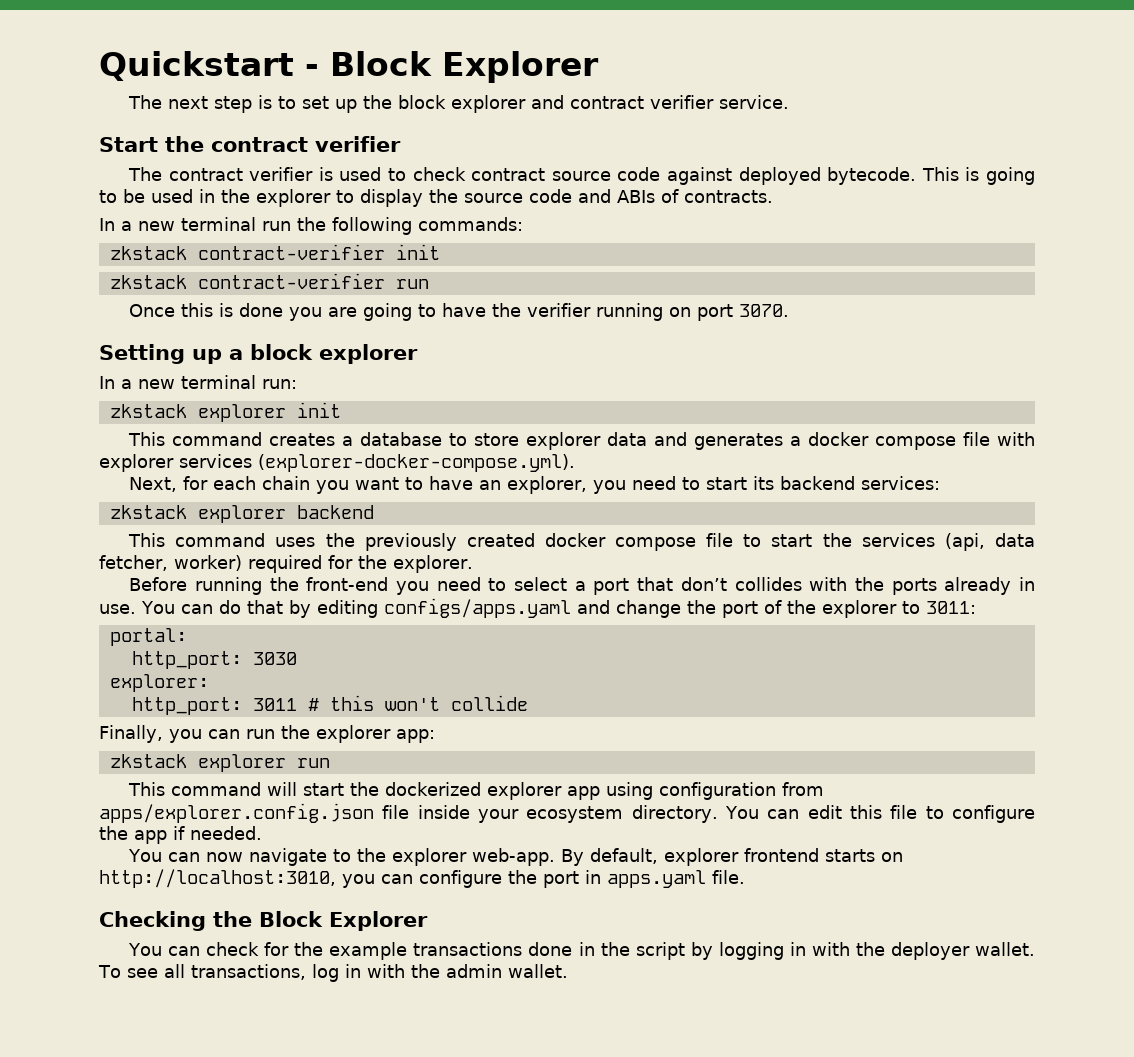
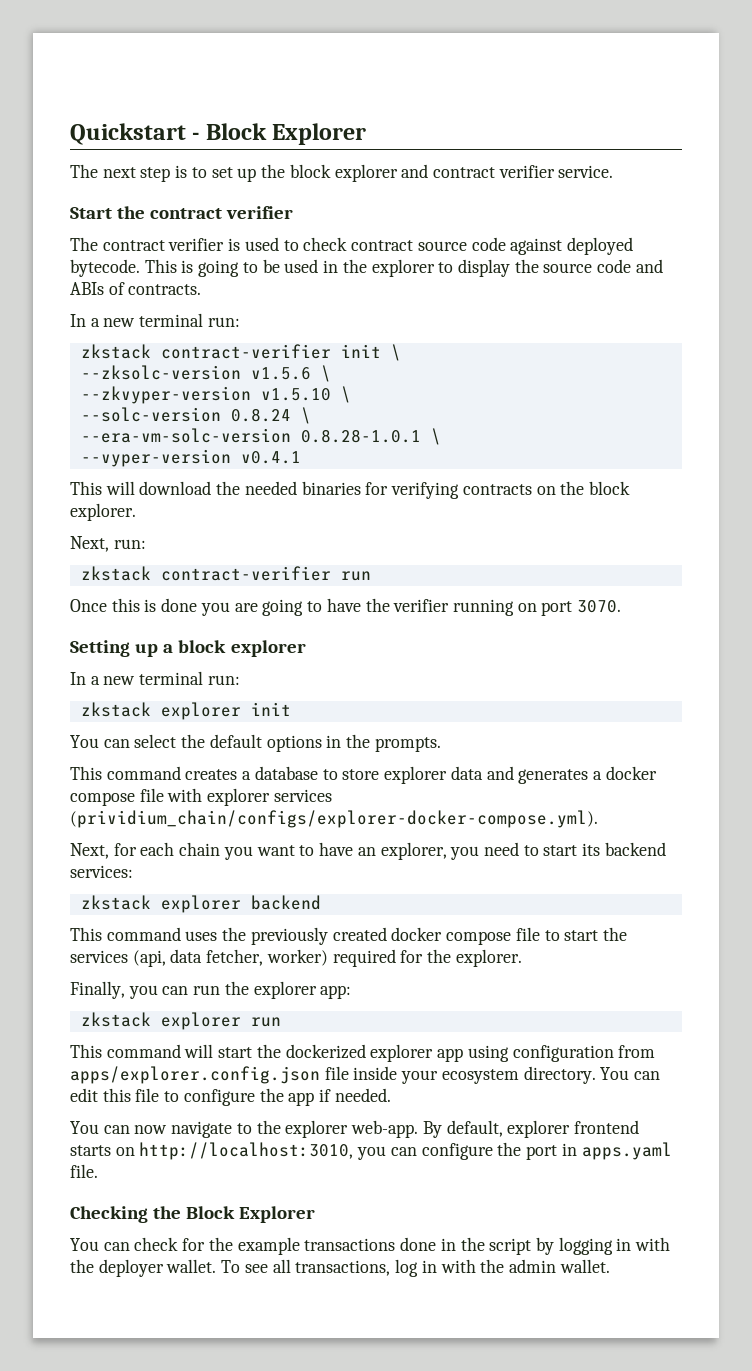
  This is going to be used in the explorer to display the source code and ABIs of contracts.
- In a new terminal run the following commands:
+ In a new terminal run:
- zkstack contract-verifier init
+ zkstack contract-verifier init \
+ --zksolc-version v1.5.6 \
+ --zkvyper-version v1.5.10 \
+ --solc-version 0.8.24 \
+ --era-vm-solc-version 0.8.28-1.0.1 \
+ --vyper-version v0.4.1
+ This will download the needed binaries for verifying contracts on the block explorer.
+ Next, run:
+ You can select the default options in the prompts.
- This command creates a database to store explorer data and generates a docker compose file with explorer services (explorer-docker-compose.yml).
+ This command creates a database to store explorer data and generates a docker compose file with explorer services (prividium_chain/configs/explorer-docker-compose.yml).
- Before running the front-end you need to select a port that don’t collides with the ports already in use. You can do that by editing configs/apps.yaml and change the port of the explorer to 3011:
- portal:
- http_port: 3030
- explorer:
- http_port: 3011 # this won't collide

